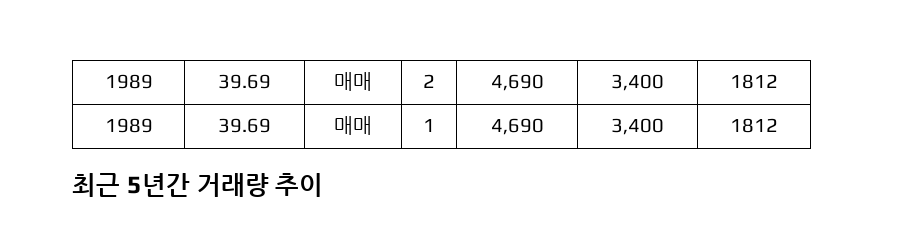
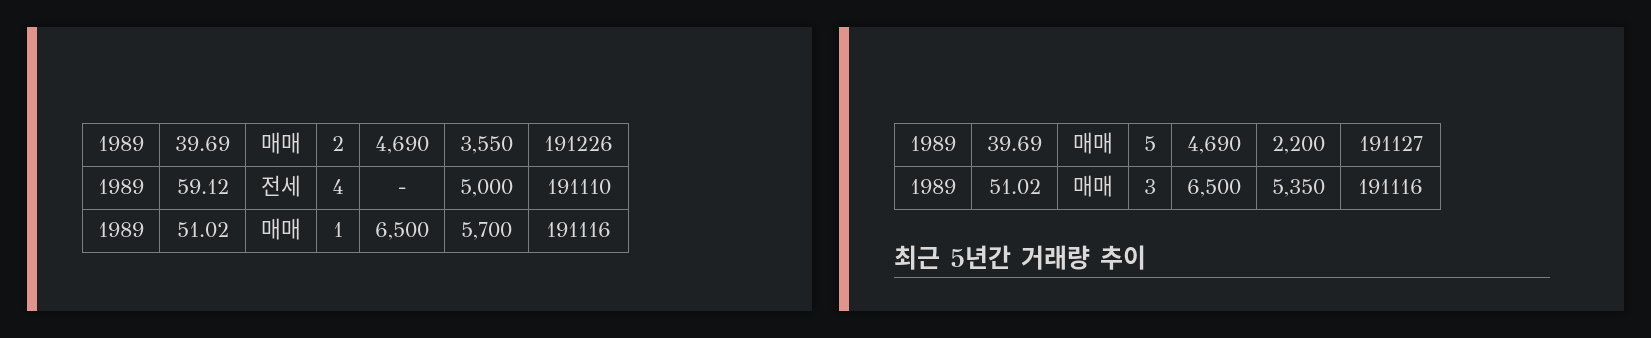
- 1989 | 39.69 | 매매 | 2 | 4,690 | 3,400 | 1812
- 1989 | 39.69 | 매매 | 1 | 4,690 | 3,400 | 1812
+ 1989 | 39.69 | 매매 | 2 | 4,690 | 3,550 | 191226
+ 1989 | 59.12 | 전세 | 4 | - | 5,000 | 191110
+ 1989 | 51.02 | 매매 | 1 | 6,500 | 5,700 | 191116
+ 1989 | 39.69 | 매매 | 5 | 4,690 | 2,200 | 191127
+ 1989 | 51.02 | 매매 | 3 | 6,500 | 5,350 | 191116

